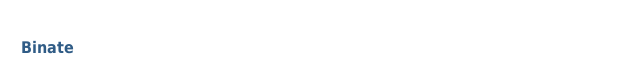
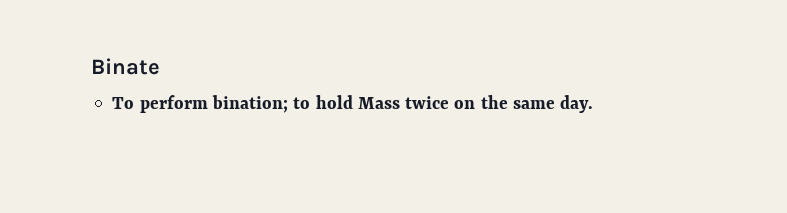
+ To perform bination; to hold Mass twice on the same day.

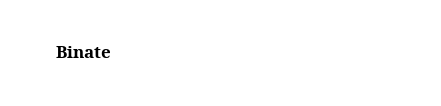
- To perform bination; to hold Mass twice on the same day.

